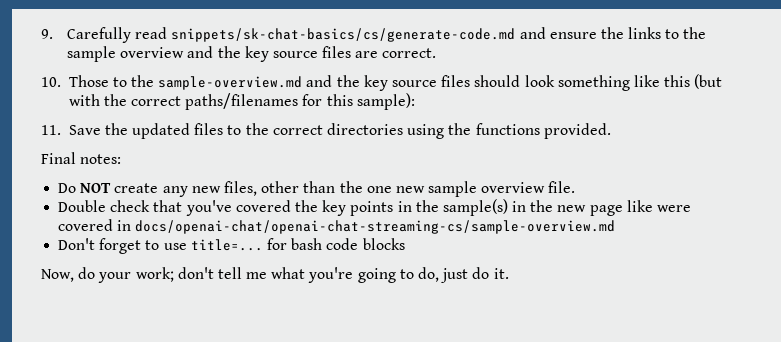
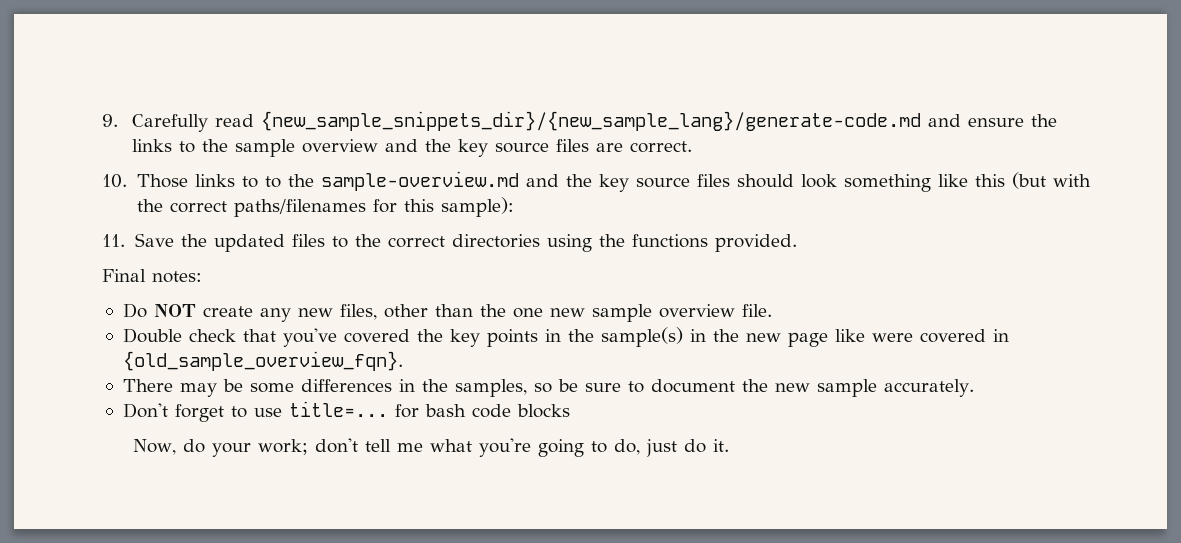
- 9. Carefully read snippets/sk-chat-basics/cs/generate-code.md and ensure the links to the sample overview and the key source files are correct.
+ 9. Carefully read {new_sample_snippets_dir}/{new_sample_lang}/generate-code.md and ensure the links to the sample overview and the key source files are correct.
- 10. Those to the sample-overview.md and the key source files should look something like this (but with the correct paths/filenames for this sample):
+ 10. Those links to to the sample-overview.md and the key source files should look something like this (but with the correct paths/filenames for this sample):
- Double check that you've covered the key points in the sample(s) in the new page like were covered in docs/openai-chat/openai-chat-streaming-cs/sample-overview.md
+ Double check that you've covered the key points in the sample(s) in the new page like were covered in {old_sample_overview_fqn}.
+ There may be some differences in the samples, so be sure to document the new sample accurately.

